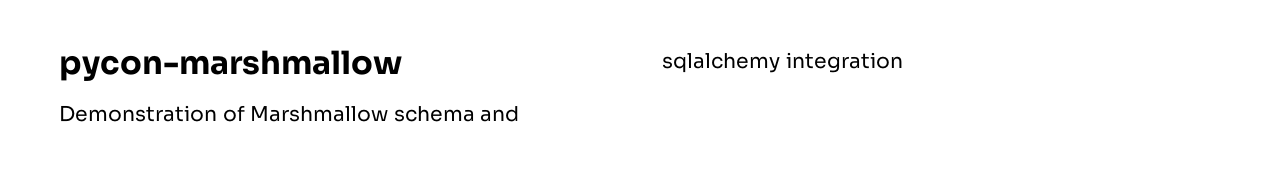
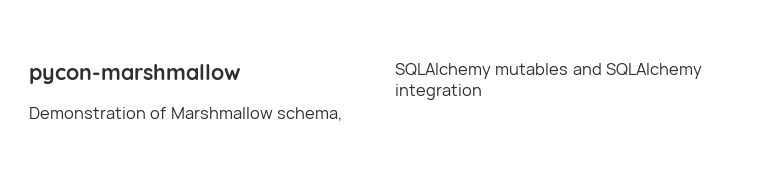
- Demonstration of Marshmallow schema and sqlalchemy integration
+ Demonstration of Marshmallow schema, SQLAlchemy mutables and SQLAlchemy integration

